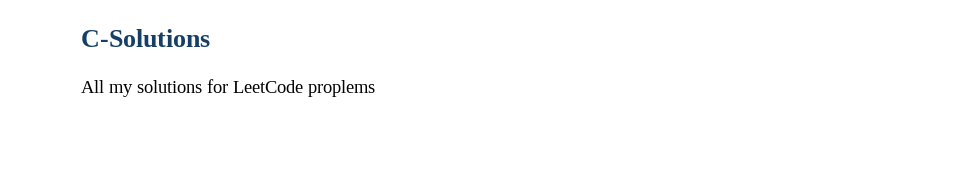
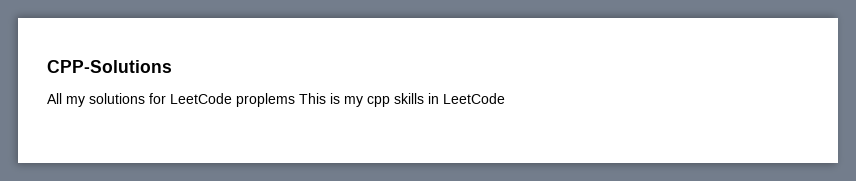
- C-Solutions
+ CPP-Solutions
- All my solutions for LeetCode proplems
+ All my solutions for LeetCode proplems This is my cpp skills in LeetCode

